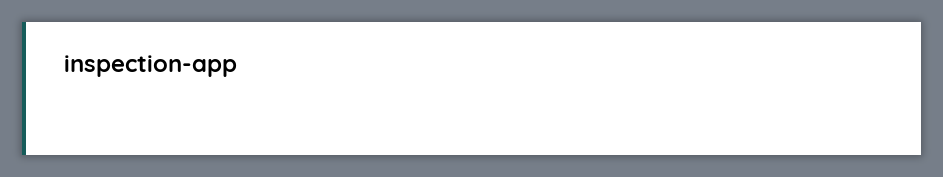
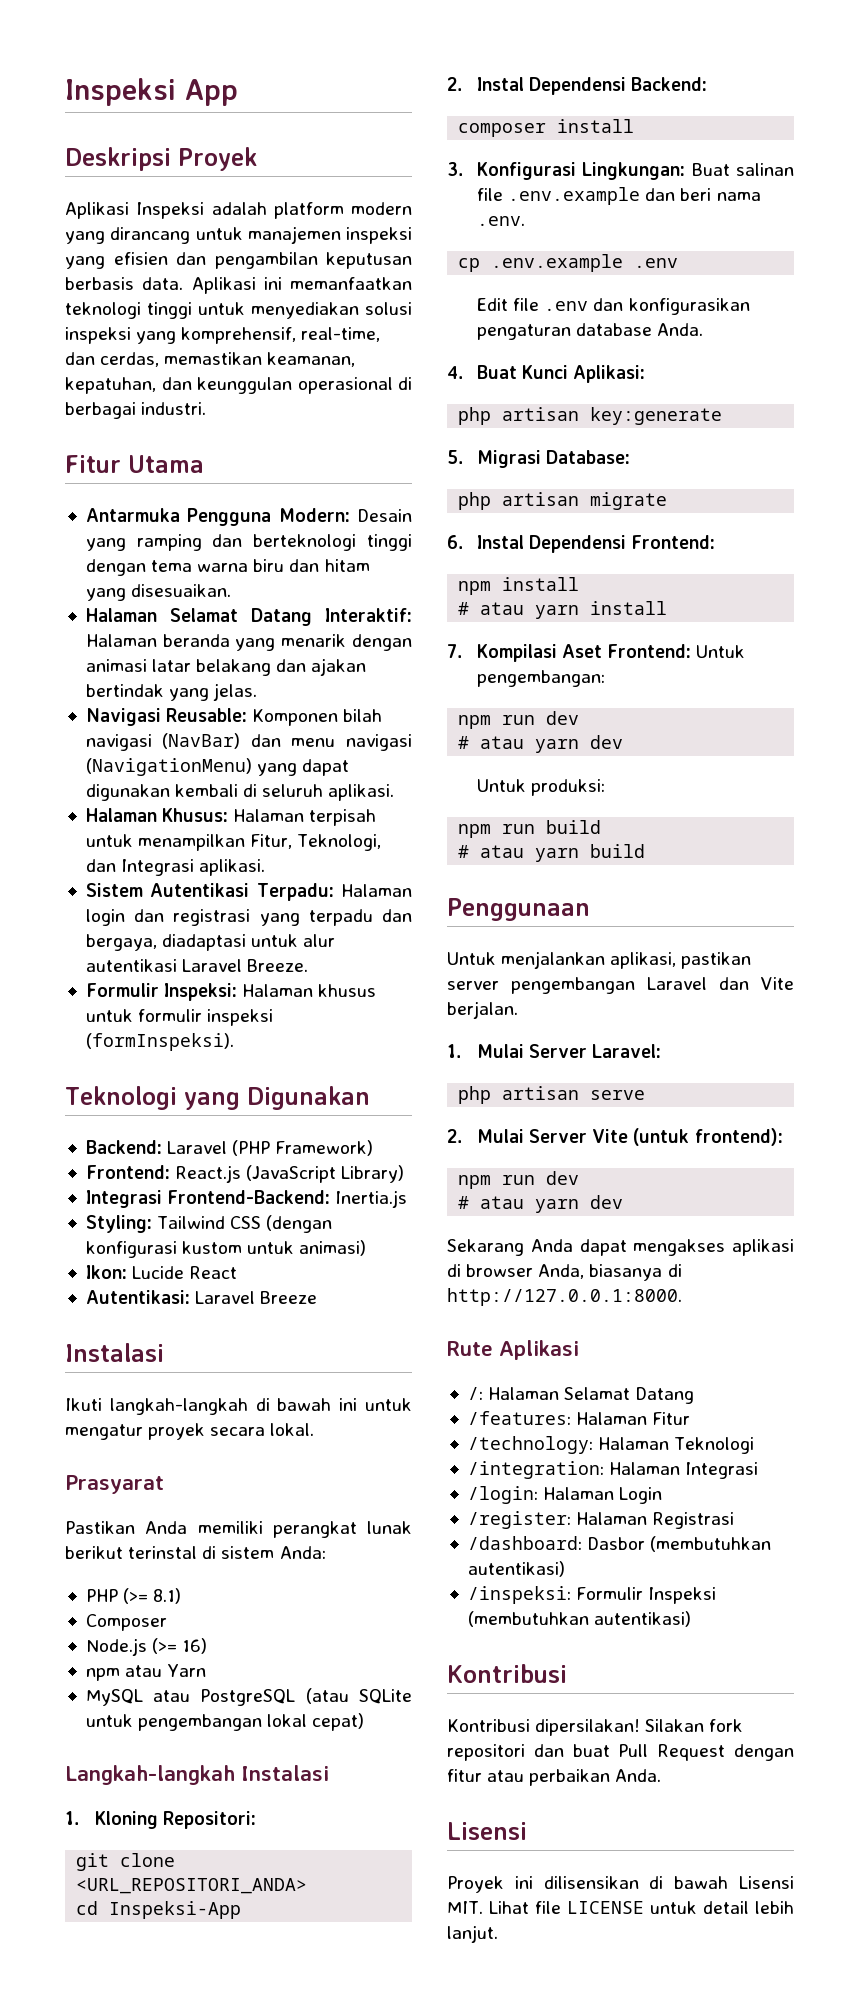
- inspection-app
+ Inspeksi App
+ Deskripsi Proyek
+ Aplikasi Inspeksi adalah platform modern yang dirancang untuk manajemen inspeksi yang efisien dan pengambilan keputusan berbasis data. Aplikasi ini memanfaatkan teknologi tinggi untuk menyediakan solusi inspeksi yang komprehensif, real-time, dan cerdas, memastikan keamanan, kepatuhan, dan keunggulan operasional di berbagai industri.
+ Fitur Utama
+ Antarmuka Pengguna Modern: Desain yang ramping dan berteknologi tinggi dengan tema warna biru dan hitam yang disesuaikan.
+ Halaman Selamat Datang Interaktif: Halaman beranda yang menarik dengan animasi latar belakang dan ajakan bertindak yang jelas.
+ Navigasi Reusable: Komponen bilah navigasi (NavBar) dan menu navigasi (NavigationMenu) yang dapat digunakan kembali di seluruh aplikasi.
+ Halaman Khusus: Halaman terpisah untuk menampilkan Fitur, Teknologi, dan Integrasi aplikasi.
+ Sistem Autentikasi Terpadu: Halaman login dan registrasi yang terpadu dan bergaya, diadaptasi untuk alur autentikasi Laravel Breeze.
+ Formulir Inspeksi: Halaman khusus untuk formulir inspeksi (formInspeksi).
+ Teknologi yang Digunakan
+ Backend: Laravel (PHP Framework)
+ Frontend: React.js (JavaScript Library)
+ Integrasi Frontend-Backend: Inertia.js
+ Styling: Tailwind CSS (dengan konfigurasi kustom untuk animasi)
+ Ikon: Lucide React
+ Autentikasi: Laravel Breeze
+ Instalasi
+ Ikuti langkah-langkah di bawah ini untuk mengatur proyek secara lokal.
+ Prasyarat
+ Pastikan Anda memiliki perangkat lunak berikut terinstal di sistem Anda:
+ PHP (>= 8.1)
+ Composer
+ Node.js (>= 16)
+ npm atau Yarn
+ MySQL atau PostgreSQL (atau SQLite untuk pengembangan lokal cepat)
+ Langkah-langkah Instalasi
+ 1. Kloning Repositori:
+ git clone <URL_REPOSITORI_ANDA>
+ cd Inspeksi-App
+ 2. Instal Dependensi Backend:
+ composer install
+ 3. Konfigurasi Lingkungan: Buat salinan file .env.example dan beri nama .env.
+ cp .env.example .env
+ Edit file .env dan konfigurasikan pengaturan database Anda.
+ 4. Buat Kunci Aplikasi:
+ php artisan key:generate
+ 5. Migrasi Database:
+ php artisan migrate
+ 6. Instal Dependensi Frontend:
+ npm install
+ # atau yarn install
+ 7. Kompilasi Aset Frontend: Untuk pengembangan:
+ npm run dev
+ # atau yarn dev
+ Untuk produksi:
+ npm run build
+ # atau yarn build
+ Penggunaan
+ Untuk menjalankan aplikasi, pastikan server pengembangan Laravel dan Vite berjalan.
+ 1. Mulai Server Laravel:
+ php artisan serve
+ 2. Mulai Server Vite (untuk frontend):
+ npm run dev
+ # atau yarn dev
+ Sekarang Anda dapat mengakses aplikasi di browser Anda, biasanya di http://127.0.0.1:8000.
+ Rute Aplikasi
+ /: Halaman Selamat Datang
+ /features: Halaman Fitur
+ /technology: Halaman Teknologi
+ /integration: Halaman Integrasi
+ /login: Halaman Login
+ /register: Halaman Registrasi
+ /dashboard: Dasbor (membutuhkan autentikasi)
+ /inspeksi: Formulir Inspeksi (membutuhkan autentikasi)
+ Kontribusi
+ Kontribusi dipersilakan! Silakan fork repositori dan buat Pull Request dengan fitur atau perbaikan Anda.
+ Lisensi
+ Proyek ini dilisensikan di bawah Lisensi MIT. Lihat file LICENSE untuk detail lebih lanjut.

